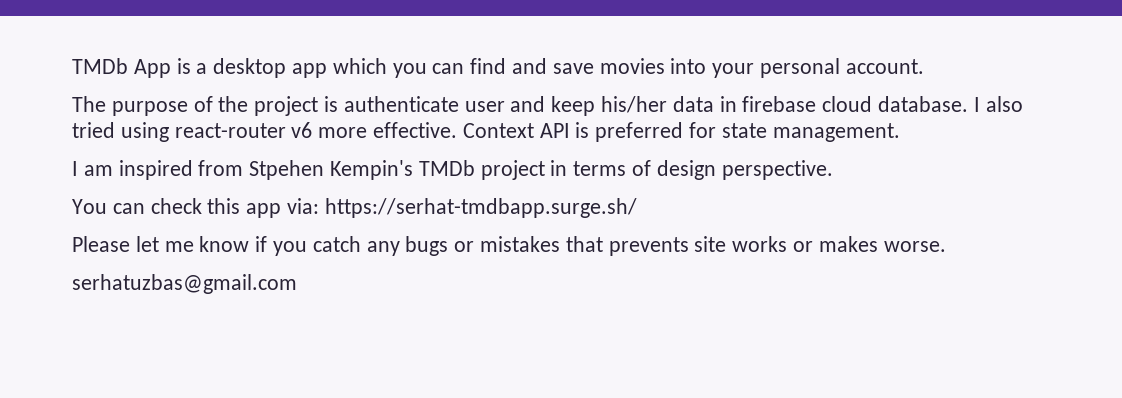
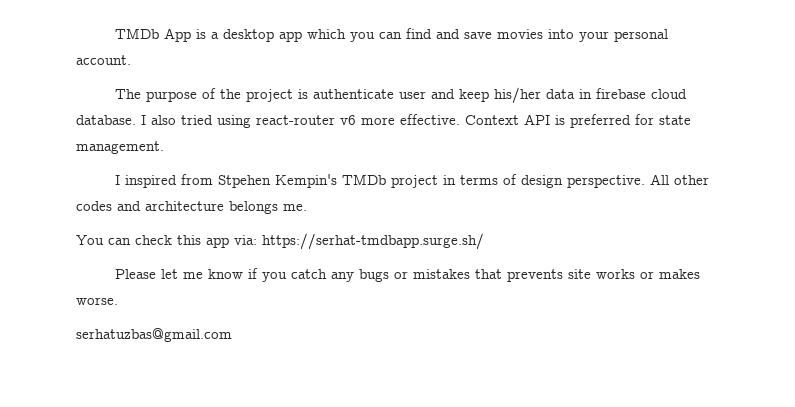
- I am inspired from Stpehen Kempin's TMDb project in terms of design perspective.
+ I inspired from Stpehen Kempin's TMDb project in terms of design perspective. All other codes and architecture belongs me.

